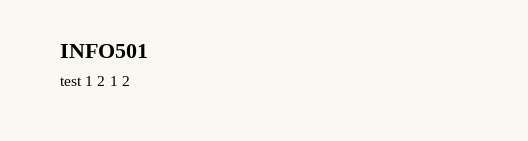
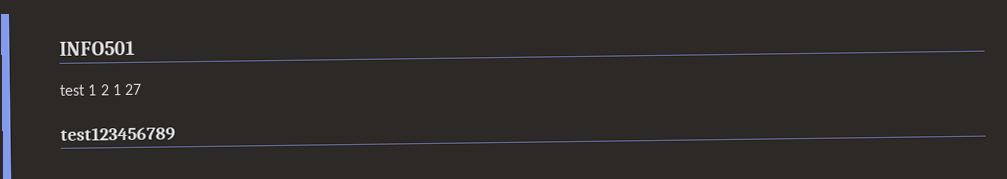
- test 1 2 1 2
+ test 1 2 1 27
+ test123456789

